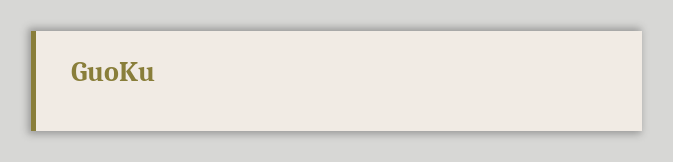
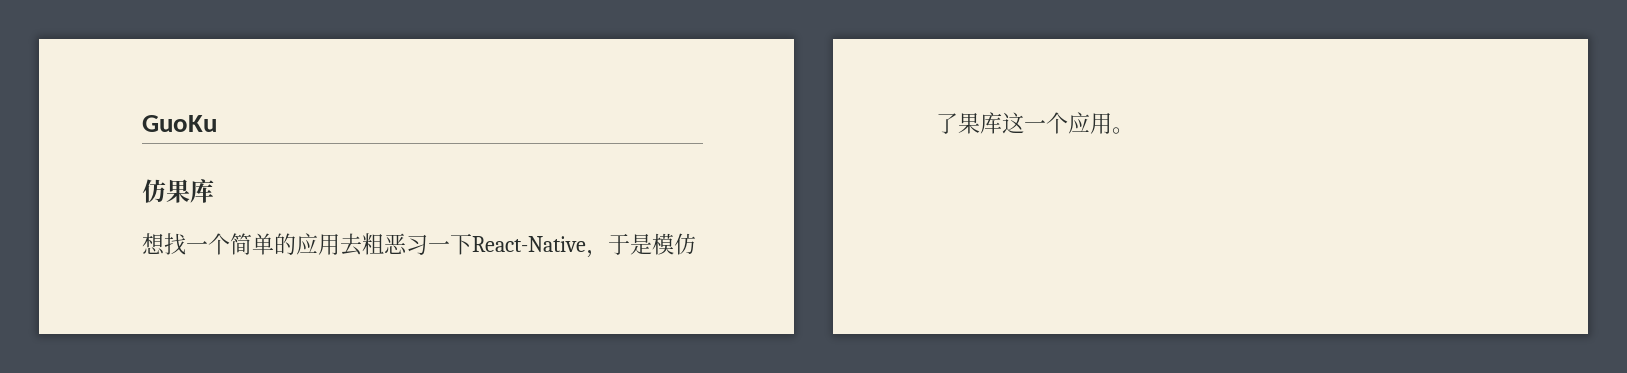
+ 仿果库
+ 想找一个简单的应用去粗恶习一下React-Native，于是模仿了果库这一个应用。

